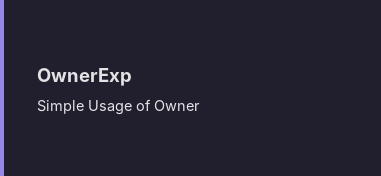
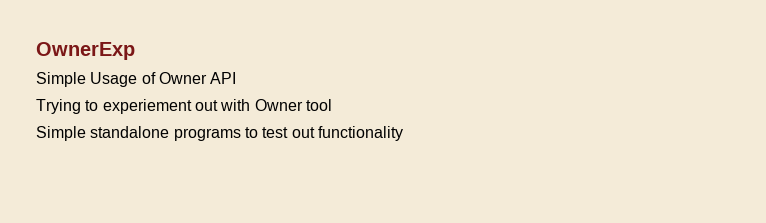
- Simple Usage of Owner
+ Simple Usage of Owner API
+ Trying to experiement out with Owner tool
+ Simple standalone programs to test out functionality

